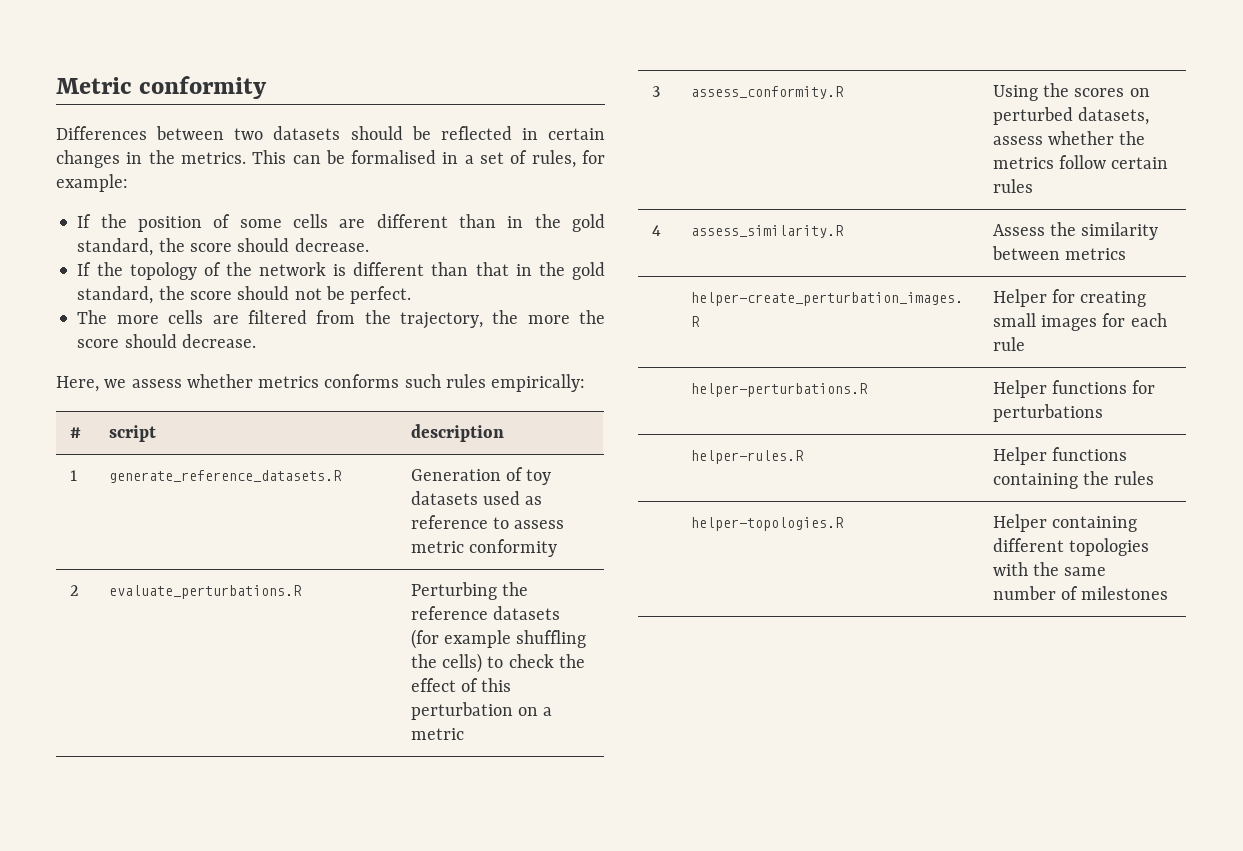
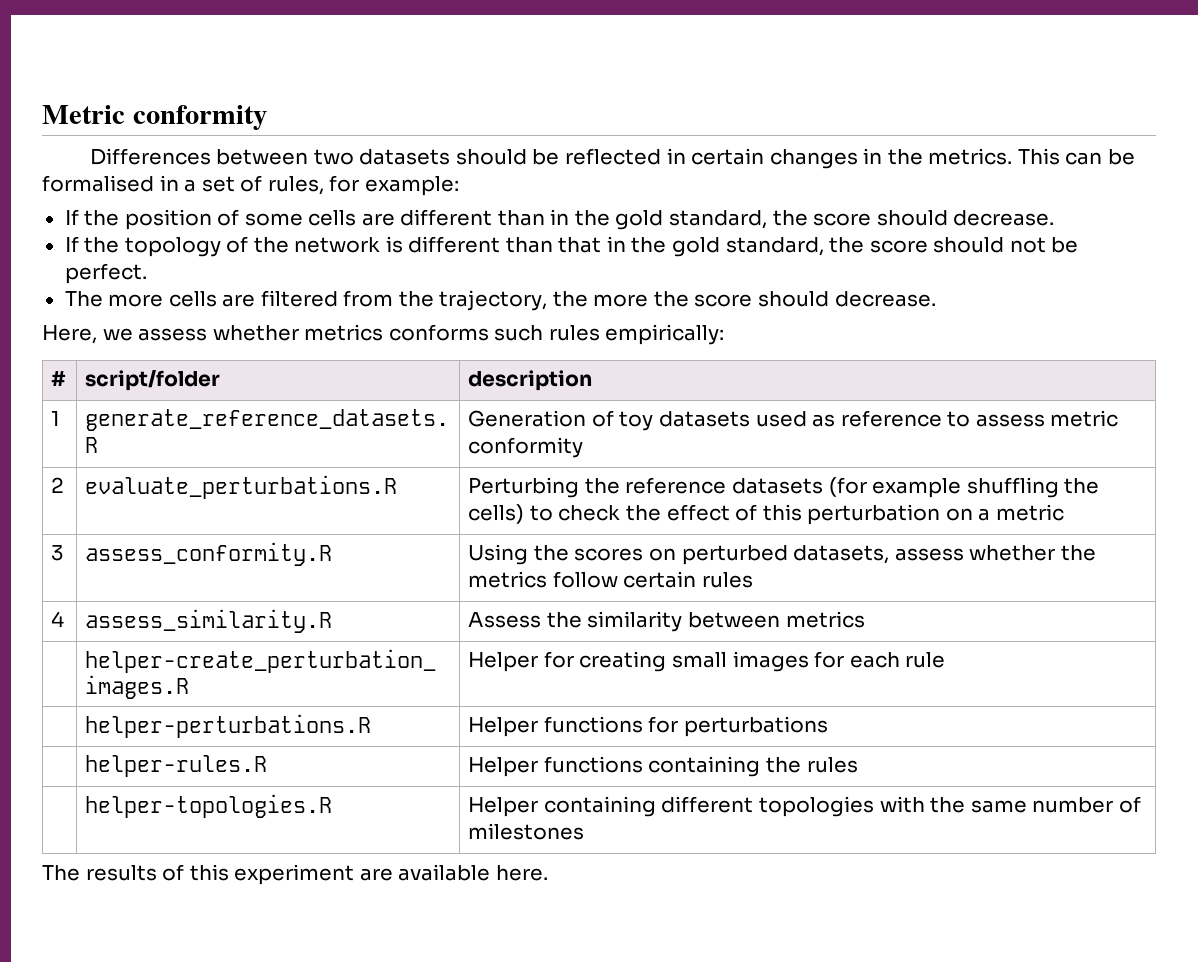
- # | script | description
+ # | script/folder | description
+ The results of this experiment are available here.

